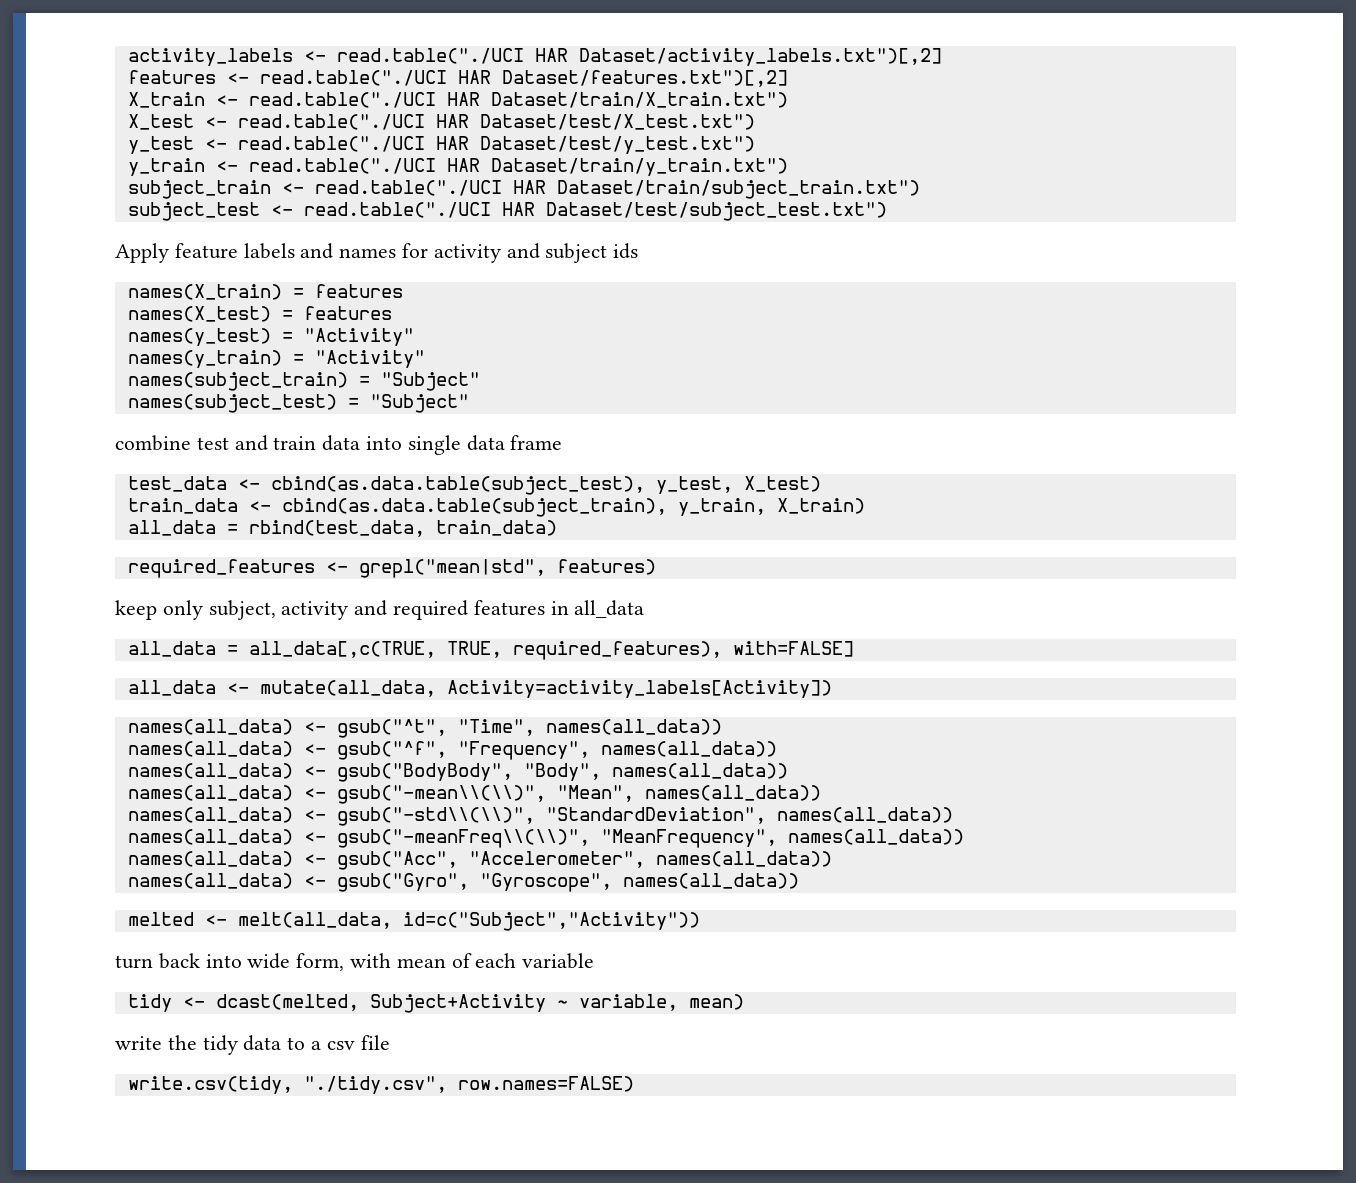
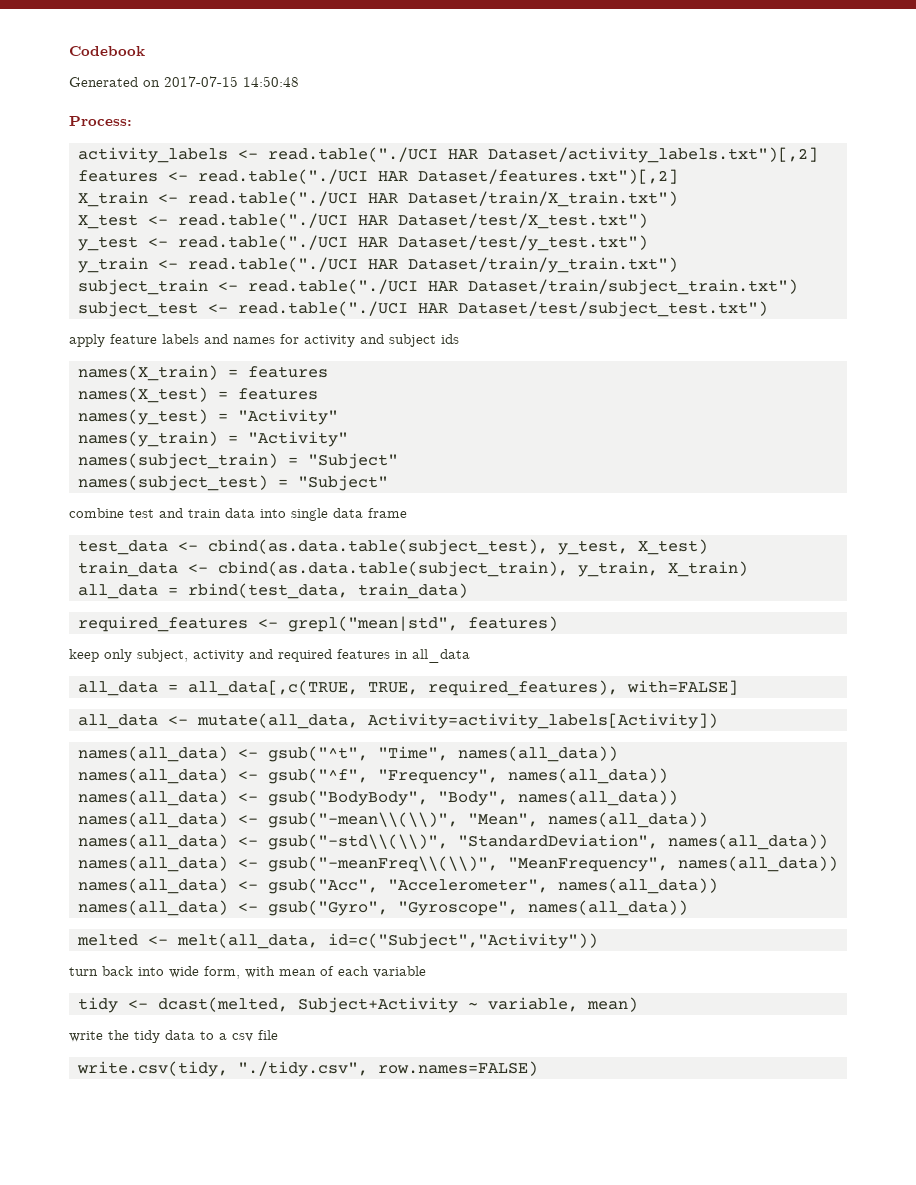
+ Codebook
+ Generated on 2017-07-15 14:50:48
+ Process:
- Apply feature labels and names for activity and subject ids
+ apply feature labels and names for activity and subject ids

